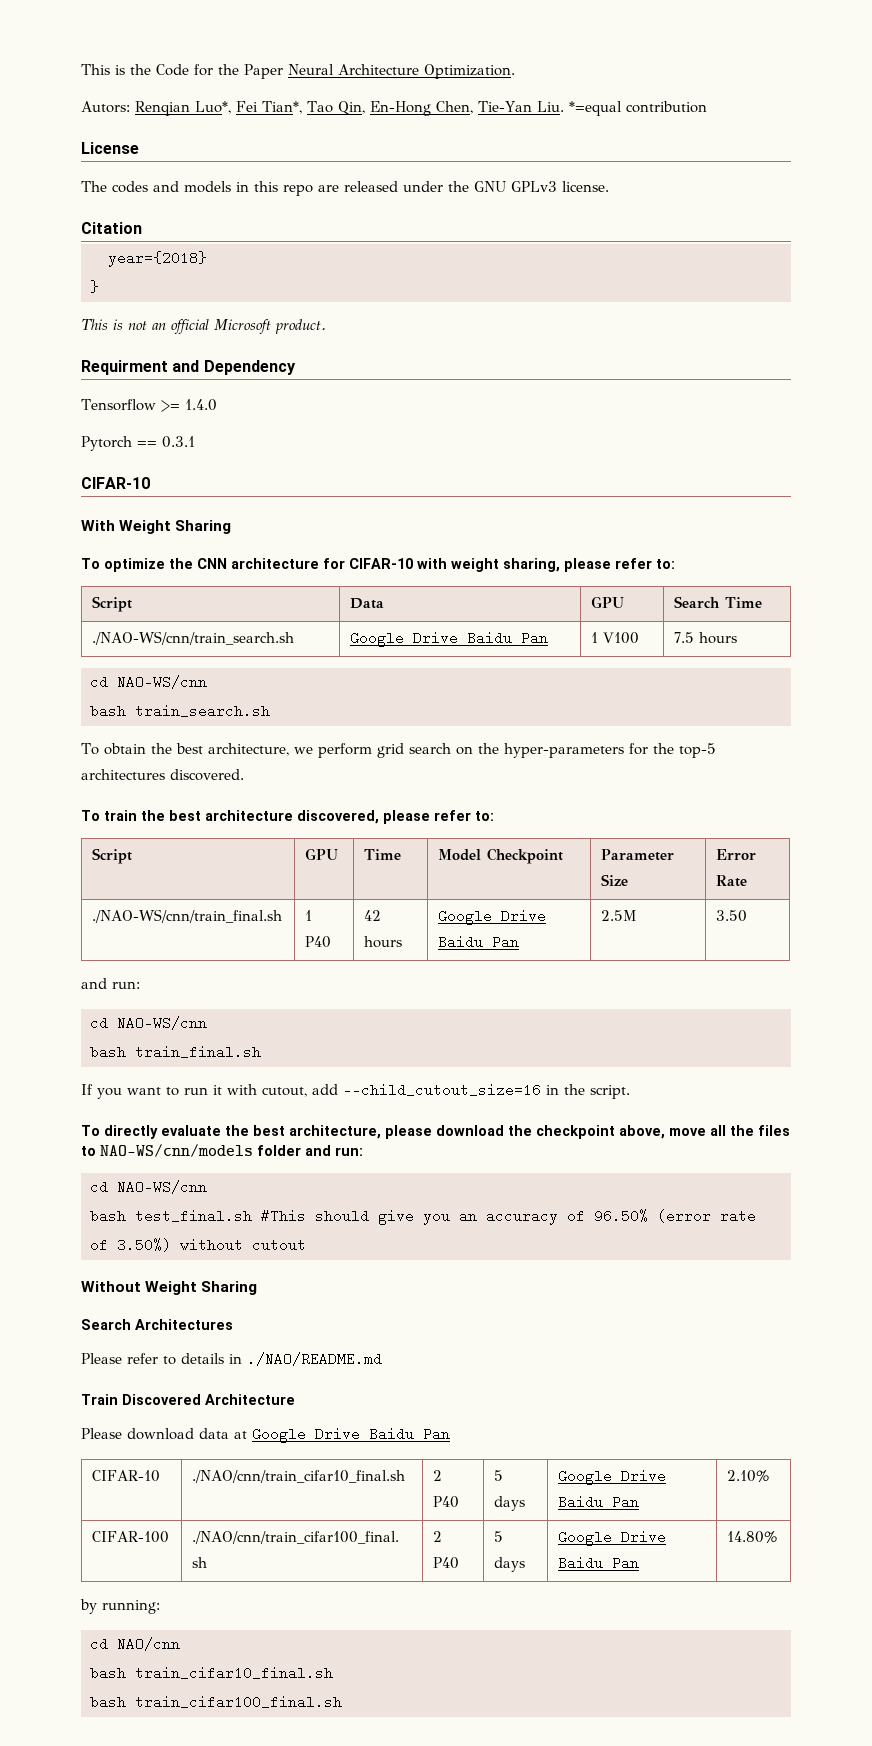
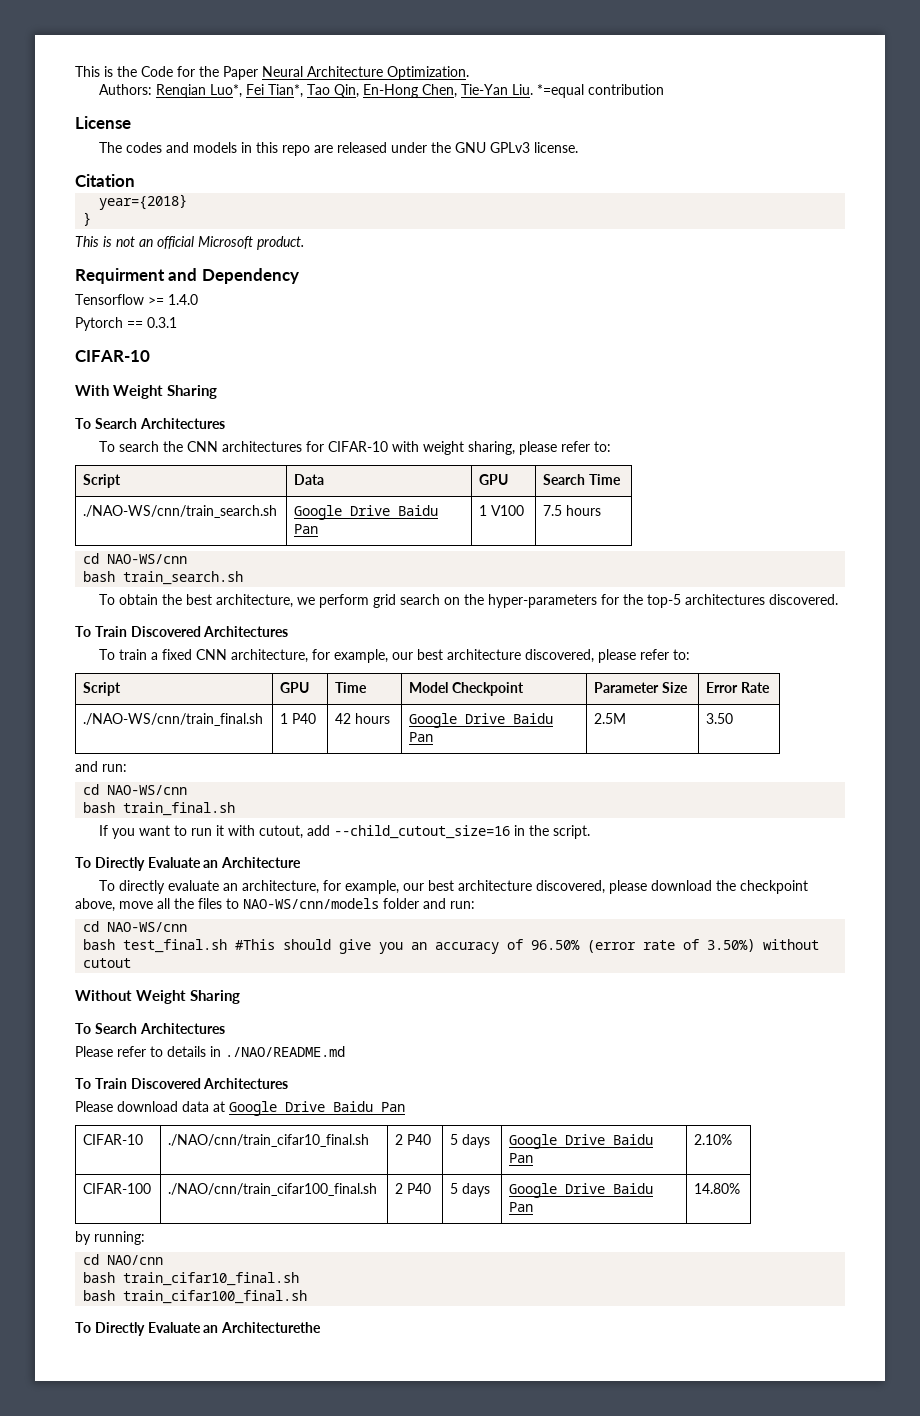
- Autors: Renqian Luo*, Fei Tian*, Tao Qin, En-Hong Chen, Tie-Yan Liu. *=equal contribution
+ Authors: Renqian Luo*, Fei Tian*, Tao Qin, En-Hong Chen, Tie-Yan Liu. *=equal contribution
  With Weight Sharing
- To optimize the CNN architecture for CIFAR-10 with weight sharing, please refer to:
+ To Search Architectures
+ To search the CNN architectures for CIFAR-10 with weight sharing, please refer to:
  To obtain the best architecture, we perform grid search on the hyper-parameters for the top-5 architectures discovered.
- To train the best architecture discovered, please refer to:
+ To Train Discovered Architectures
+ To train a fixed CNN architecture, for example, our best architecture discovered, please refer to:
- To directly evaluate the best architecture, please download the checkpoint above, move all the files to NAO-WS/cnn/models folder and run:
+ To Directly Evaluate an Architecture
+ To directly evaluate an architecture, for example, our best architecture discovered, please download the checkpoint above, move all the files to NAO-WS/cnn/models folder and run:
  Without Weight Sharing
- Search Architectures
+ To Search Architectures
  Please refer to details in ./NAO/README.md
- Train Discovered Architecture
+ To Train Discovered Architectures
+ To Directly Evaluate an Architecturethe

